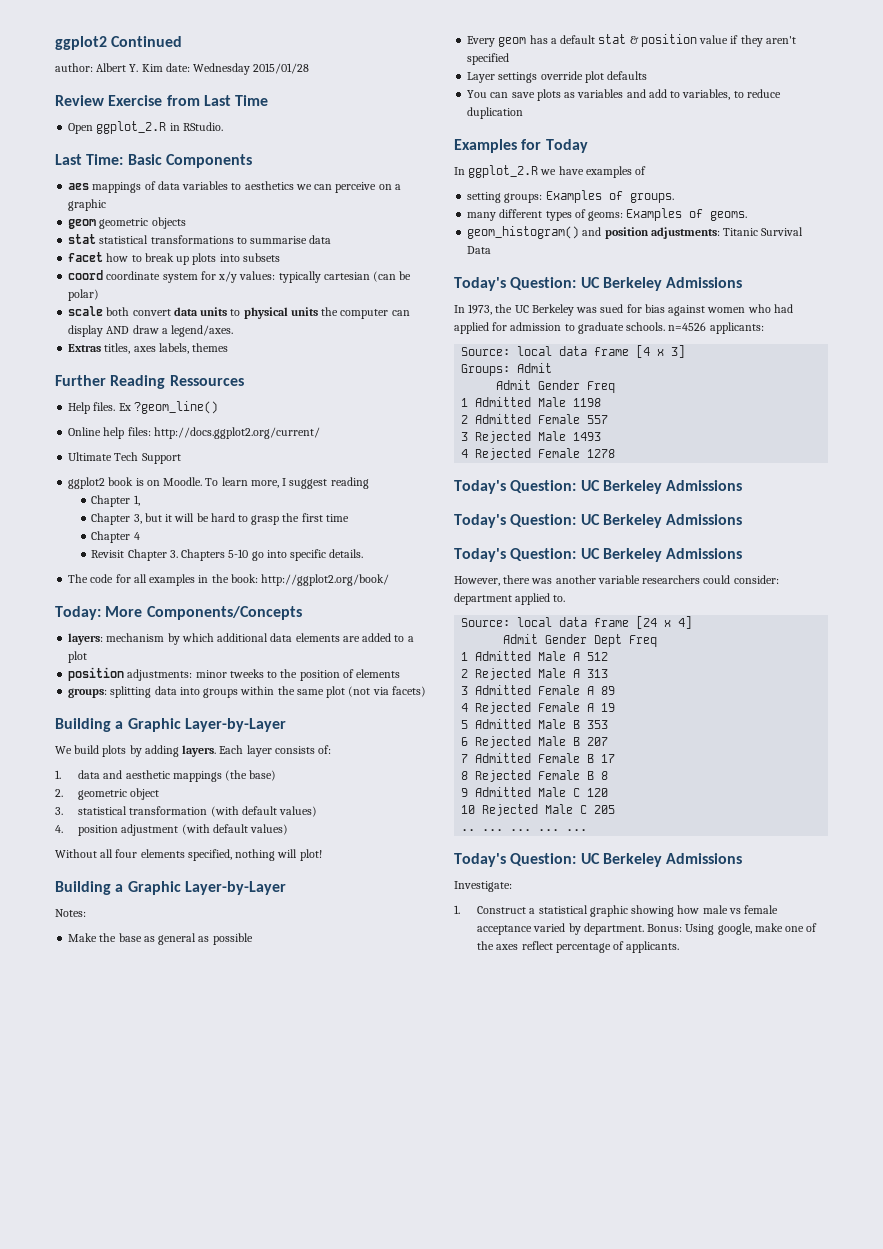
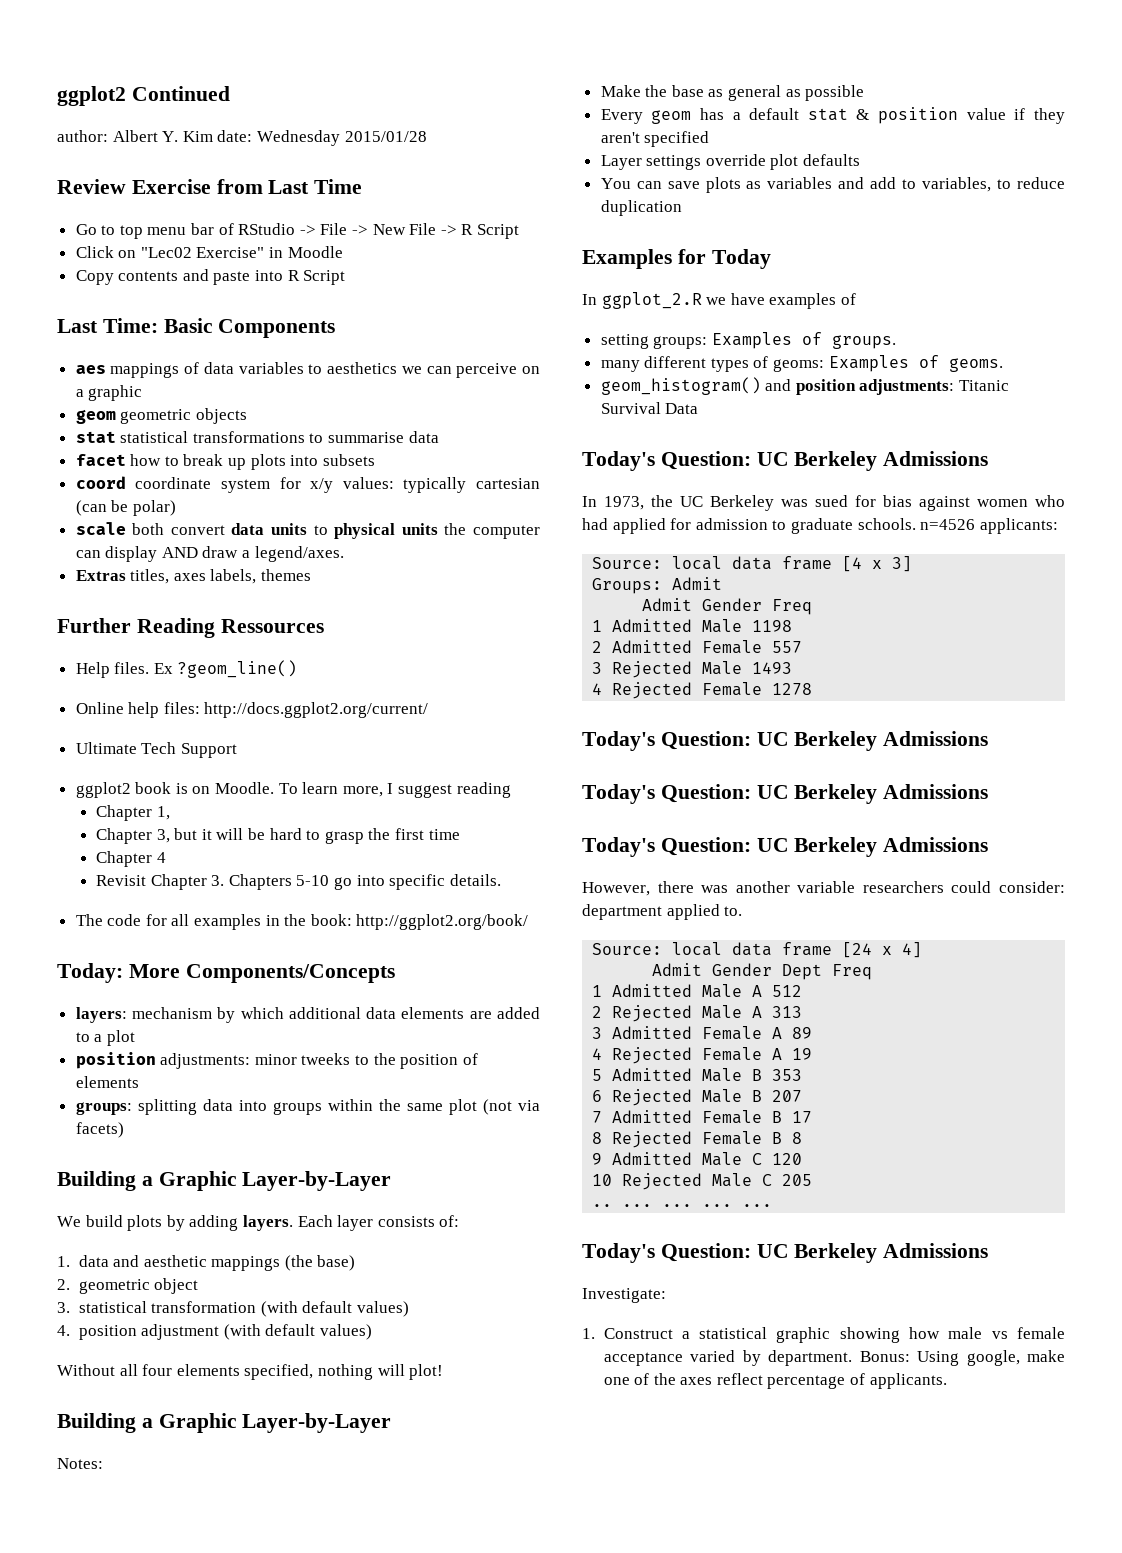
- Open ggplot_2.R in RStudio.
+ Go to top menu bar of RStudio -> File -> New File -> R Script
+ Click on "Lec02 Exercise" in Moodle
+ Copy contents and paste into R Script

